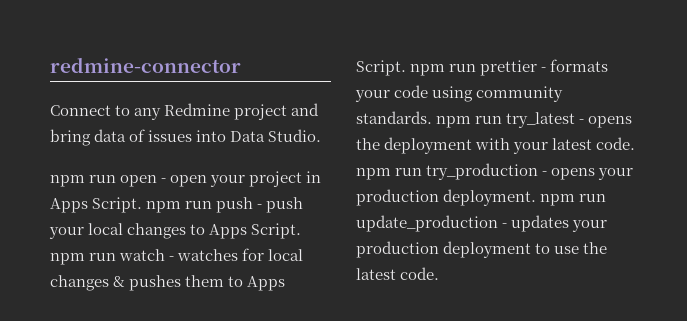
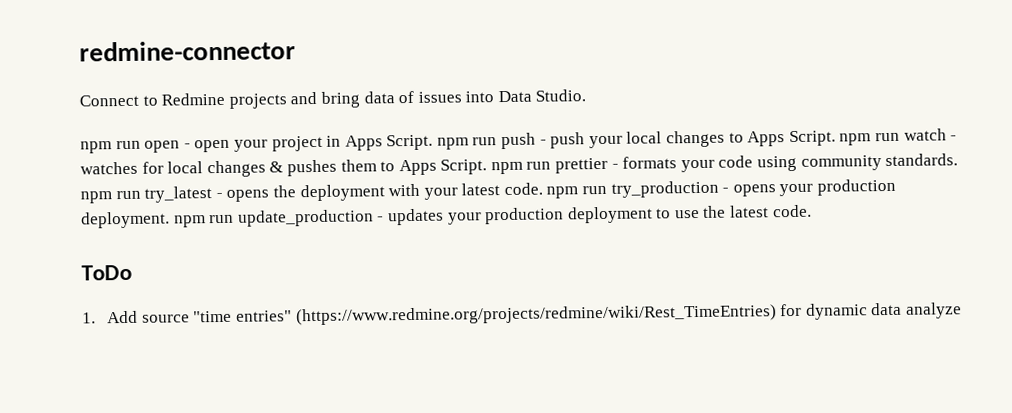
- Connect to any Redmine project and bring data of issues into Data Studio.
+ Connect to Redmine projects and bring data of issues into Data Studio.
+ ToDo
+ 1. Add source "time entries" (https://www.redmine.org/projects/redmine/wiki/Rest_TimeEntries) for dynamic data analyze

